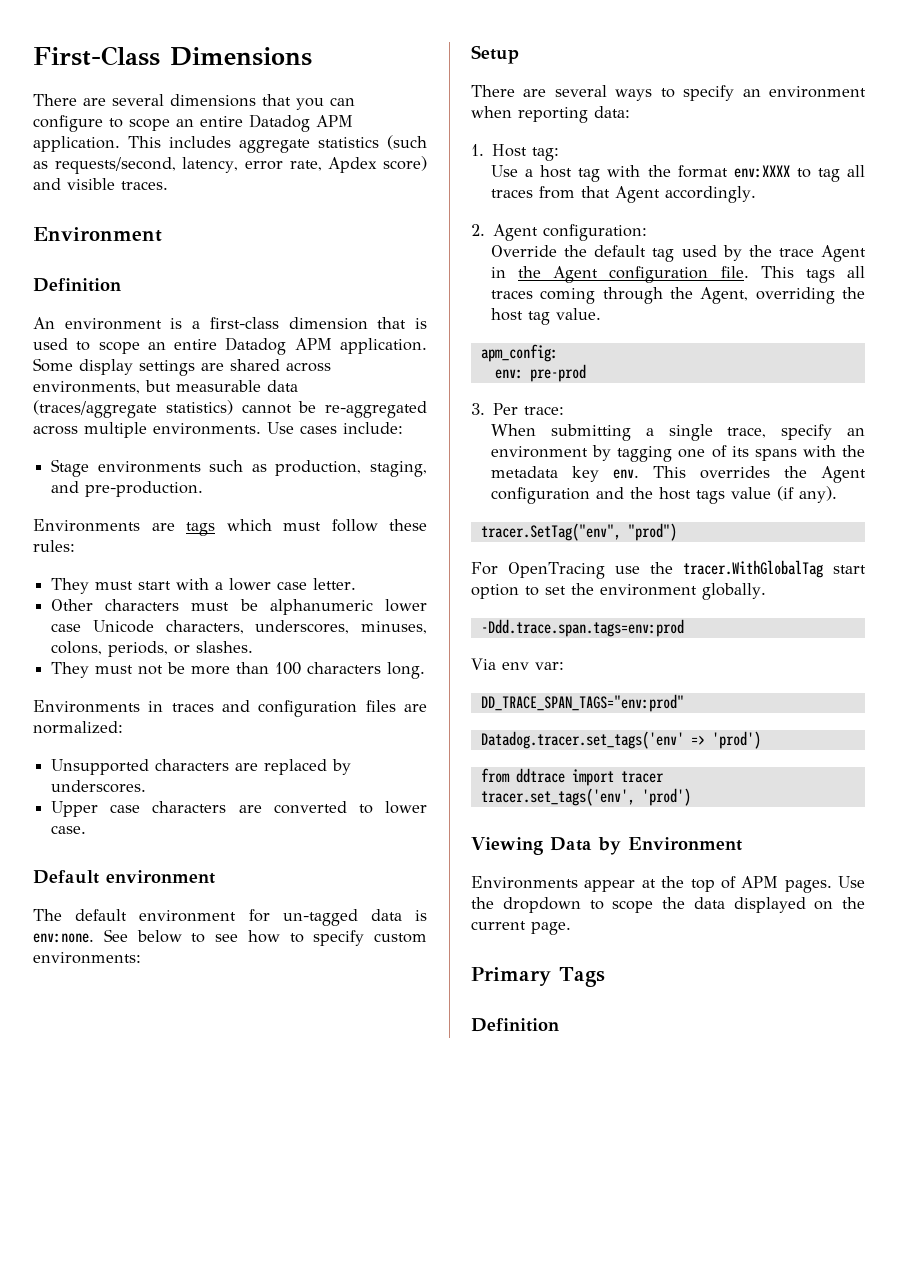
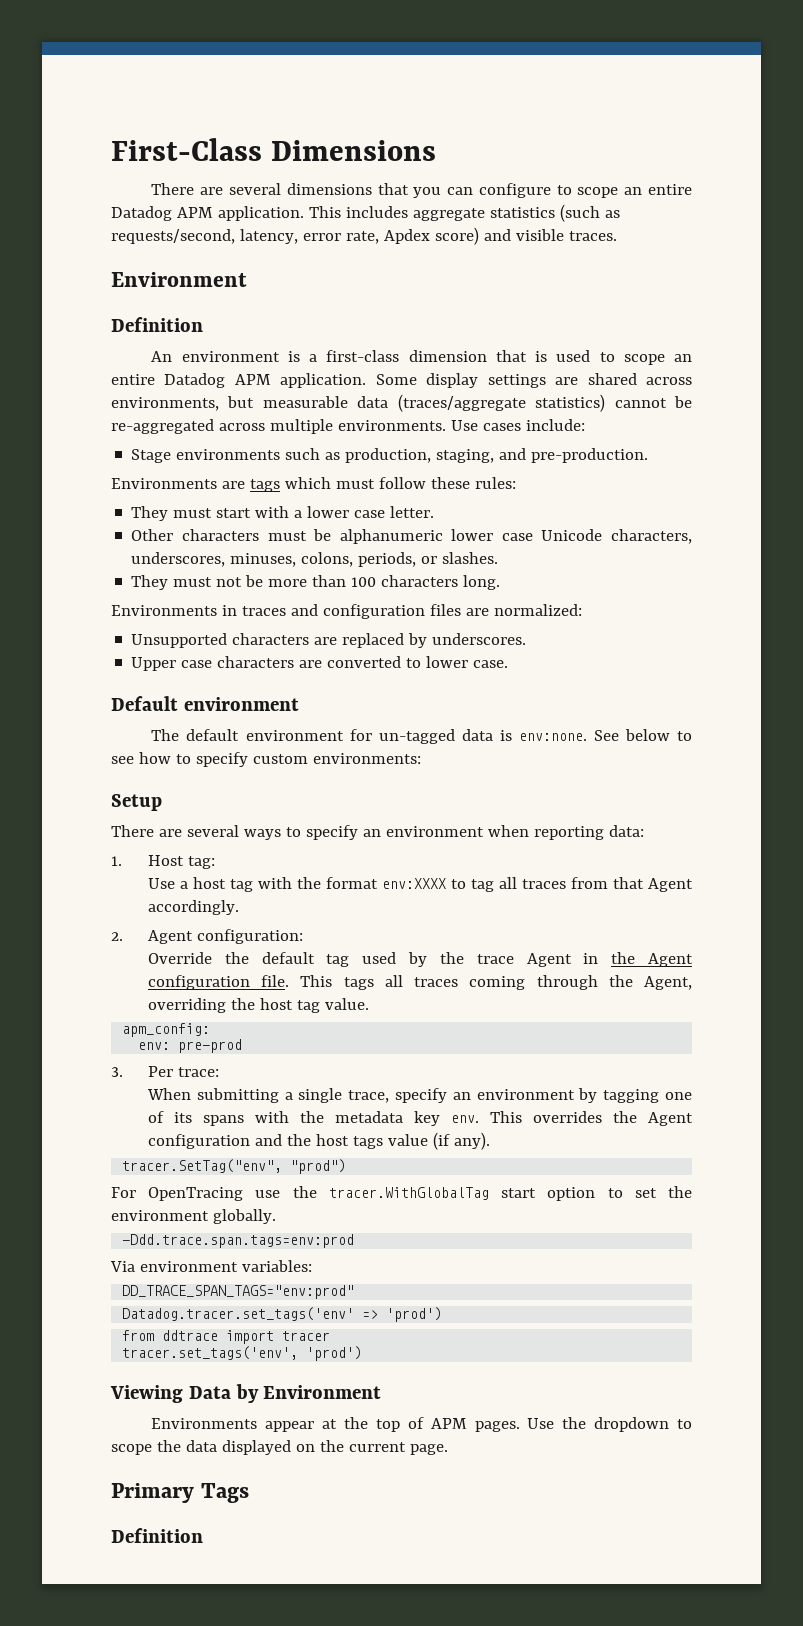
- Via env var:
+ Via environment variables:

